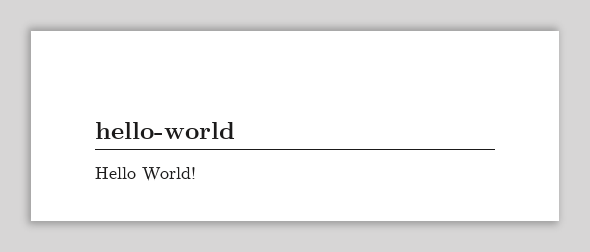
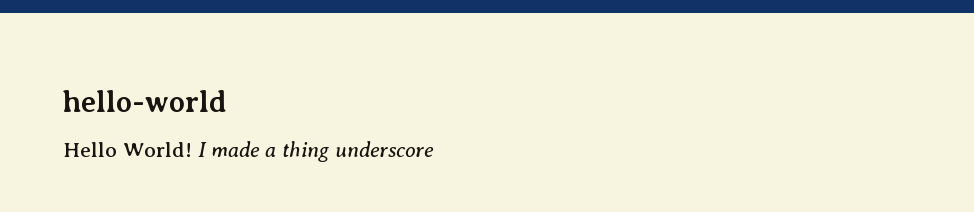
+ I made a thing underscore

